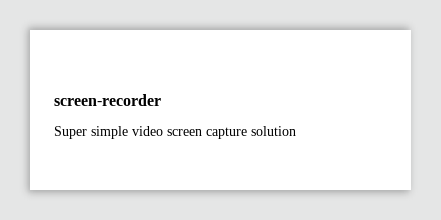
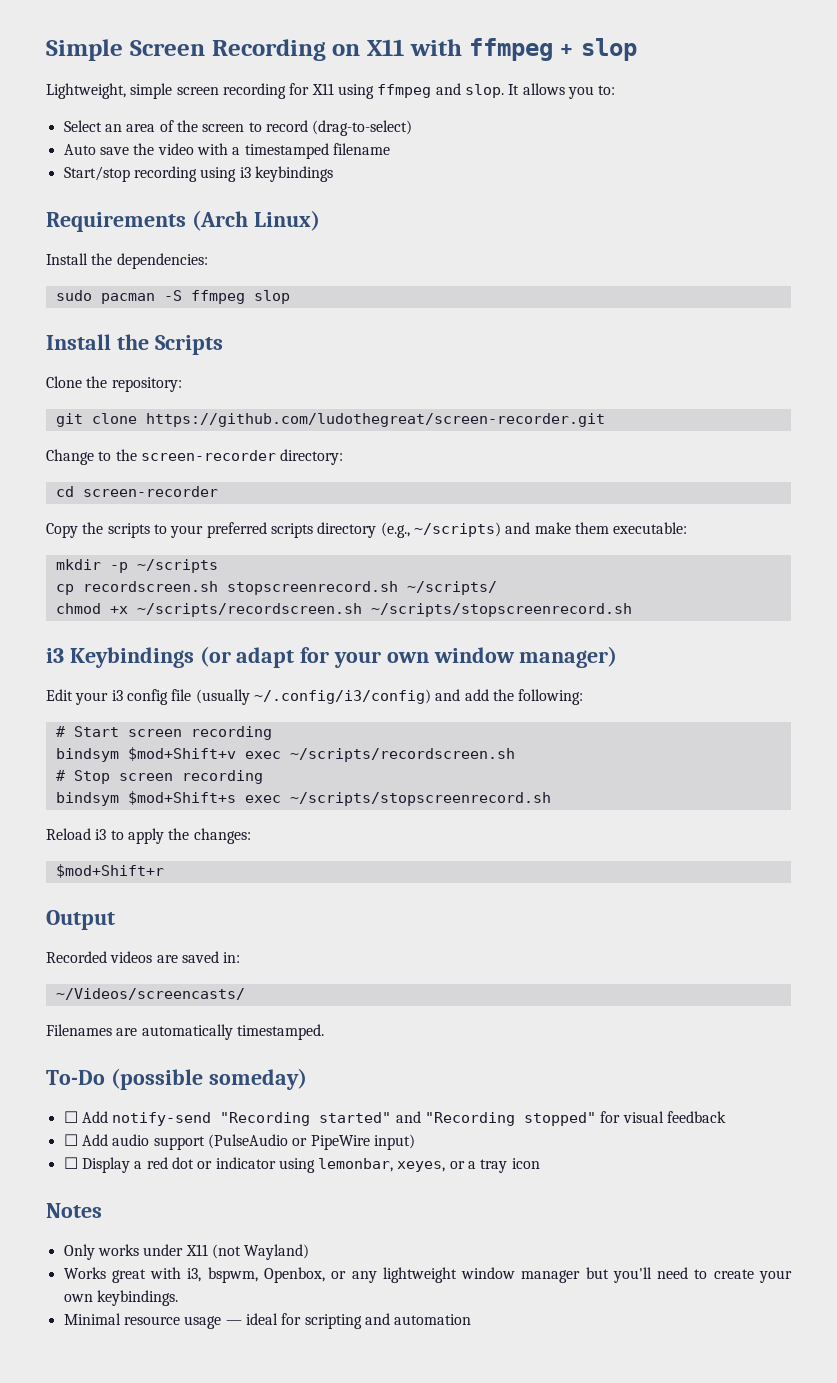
- screen-recorder
- Super simple video screen capture solution
+ Simple Screen Recording on X11 with ffmpeg + slop
+ Lightweight, simple screen recording for X11 using ffmpeg and slop. It allows you to:
+ Select an area of the screen to record (drag-to-select)
+ Auto save the video with a timestamped filename
+ Start/stop recording using i3 keybindings
+ Requirements (Arch Linux)
+ Install the dependencies:
+ sudo pacman -S ffmpeg slop
+ Install the Scripts
+ Clone the repository:
+ git clone https://github.com/ludothegreat/screen-recorder.git
+ Change to the screen-recorder directory:
+ cd screen-recorder
+ Copy the scripts to your preferred scripts directory (e.g., ~/scripts) and make them executable:
+ mkdir -p ~/scripts
+ cp recordscreen.sh stopscreenrecord.sh ~/scripts/
+ chmod +x ~/scripts/recordscreen.sh ~/scripts/stopscreenrecord.sh
+ i3 Keybindings (or adapt for your own window manager)
+ Edit your i3 config file (usually ~/.config/i3/config) and add the following:
+ # Start screen recording
+ bindsym $mod+Shift+v exec ~/scripts/recordscreen.sh
+ # Stop screen recording
+ bindsym $mod+Shift+s exec ~/scripts/stopscreenrecord.sh
+ Reload i3 to apply the changes:
+ $mod+Shift+r
+ Output
+ Recorded videos are saved in:
+ ~/Videos/screencasts/
+ Filenames are automatically timestamped.
+ To-Do (possible someday)
+ ☐ Add notify-send "Recording started" and "Recording stopped" for visual feedback
+ ☐ Add audio support (PulseAudio or PipeWire input)
+ ☐ Display a red dot or indicator using lemonbar, xeyes, or a tray icon
+ Notes
+ Only works under X11 (not Wayland)
+ Works great with i3, bspwm, Openbox, or any lightweight window manager but you'll need to create your own keybindings.
+ Minimal resource usage — ideal for scripting and automation

